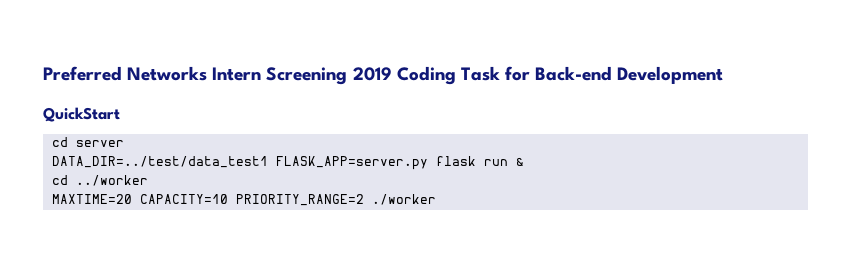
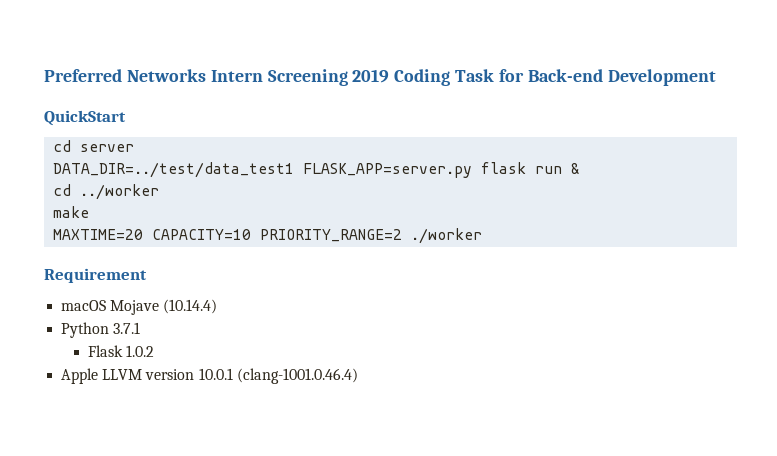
+ make
+ Requirement
+ macOS Mojave (10.14.4)
+ Python 3.7.1
+ Flask 1.0.2
+ Apple LLVM version 10.0.1 (clang-1001.0.46.4)

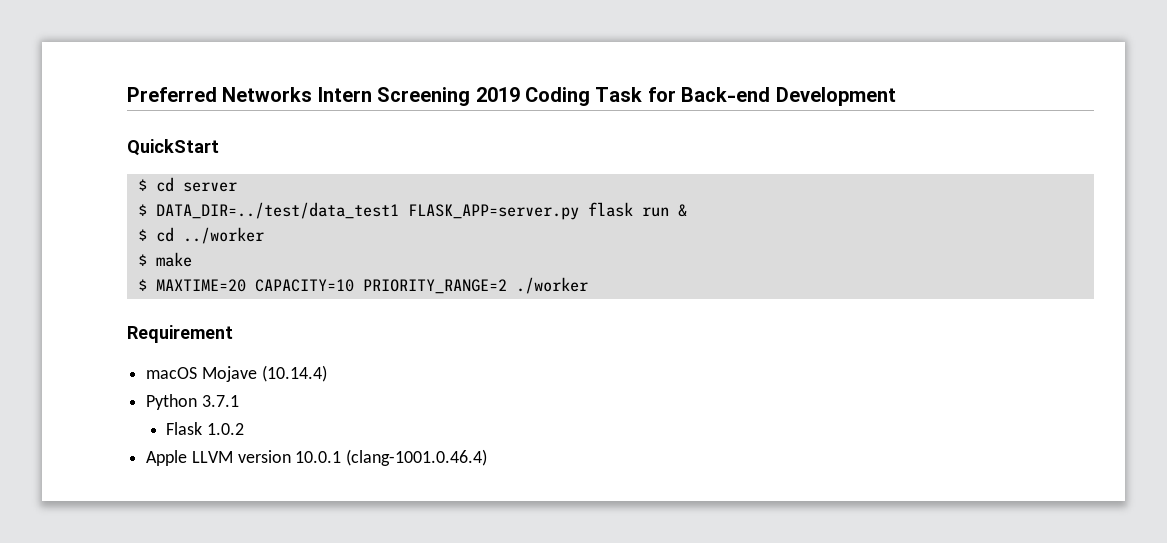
- cd server
+ $ cd server
- DATA_DIR=../test/data_test1 FLASK_APP=server.py flask run &
+ $ DATA_DIR=../test/data_test1 FLASK_APP=server.py flask run &
- cd ../worker
+ $ cd ../worker
- make
+ $ make
- MAXTIME=20 CAPACITY=10 PRIORITY_RANGE=2 ./worker
+ $ MAXTIME=20 CAPACITY=10 PRIORITY_RANGE=2 ./worker

